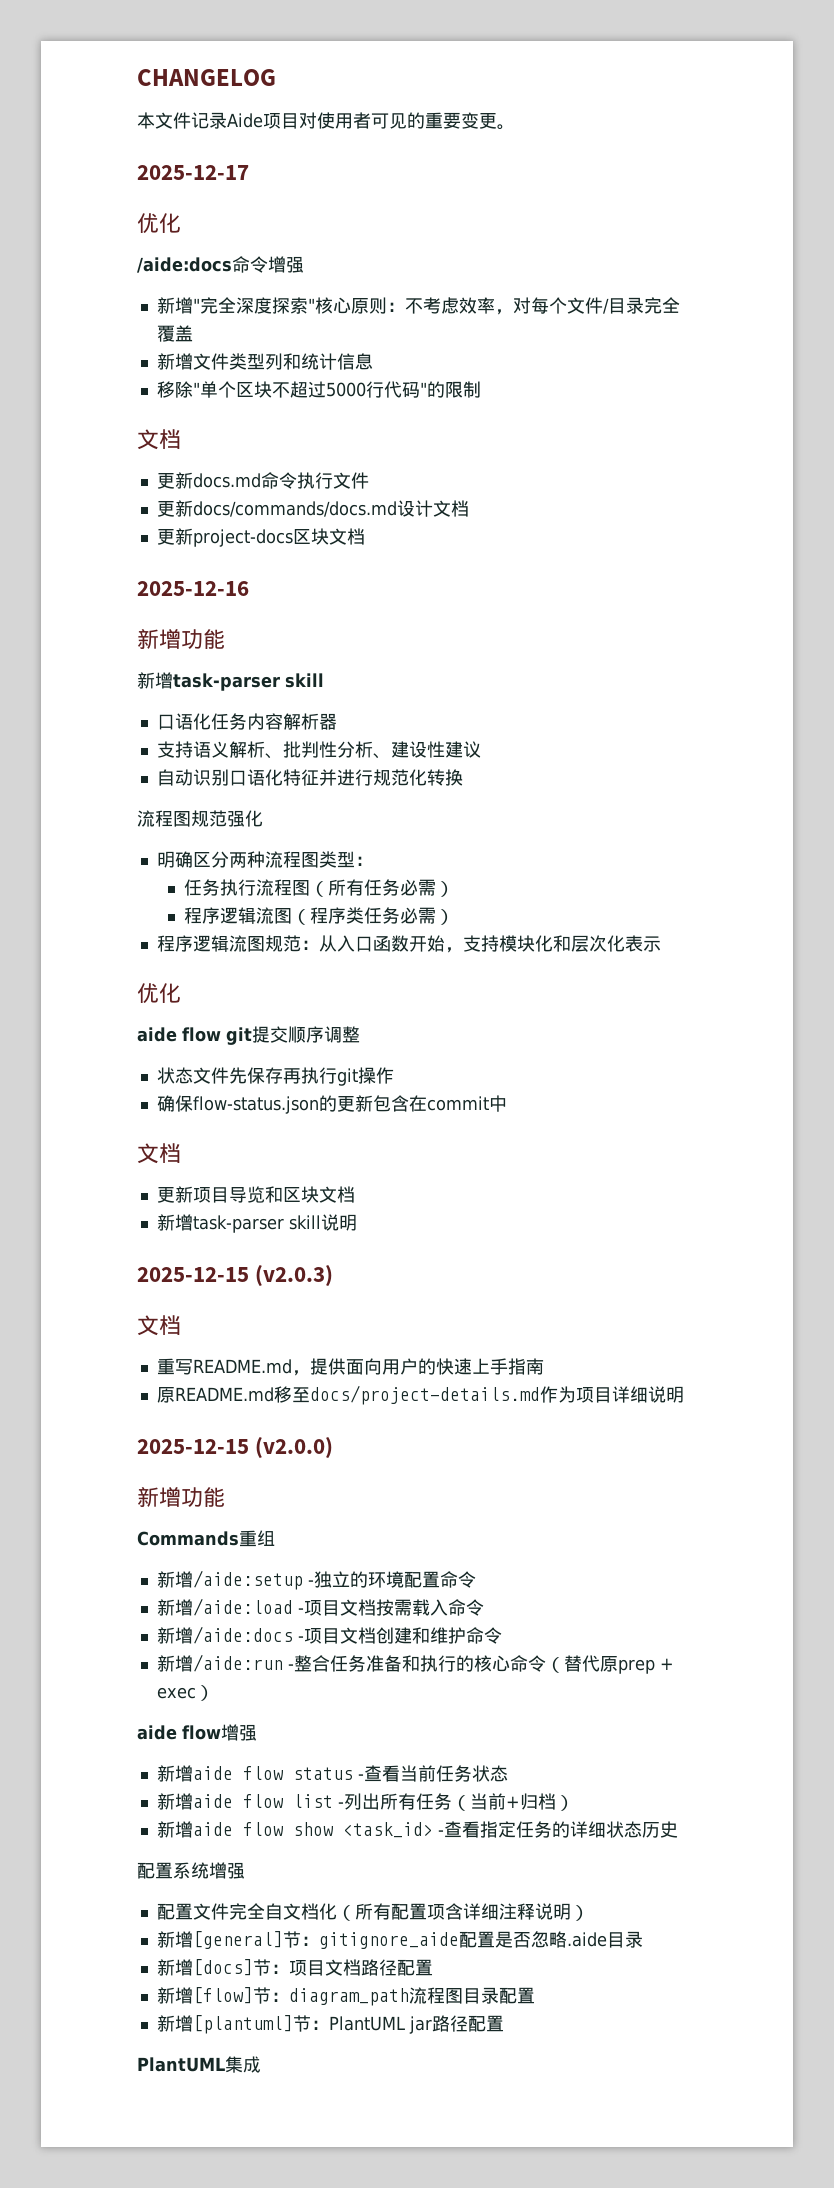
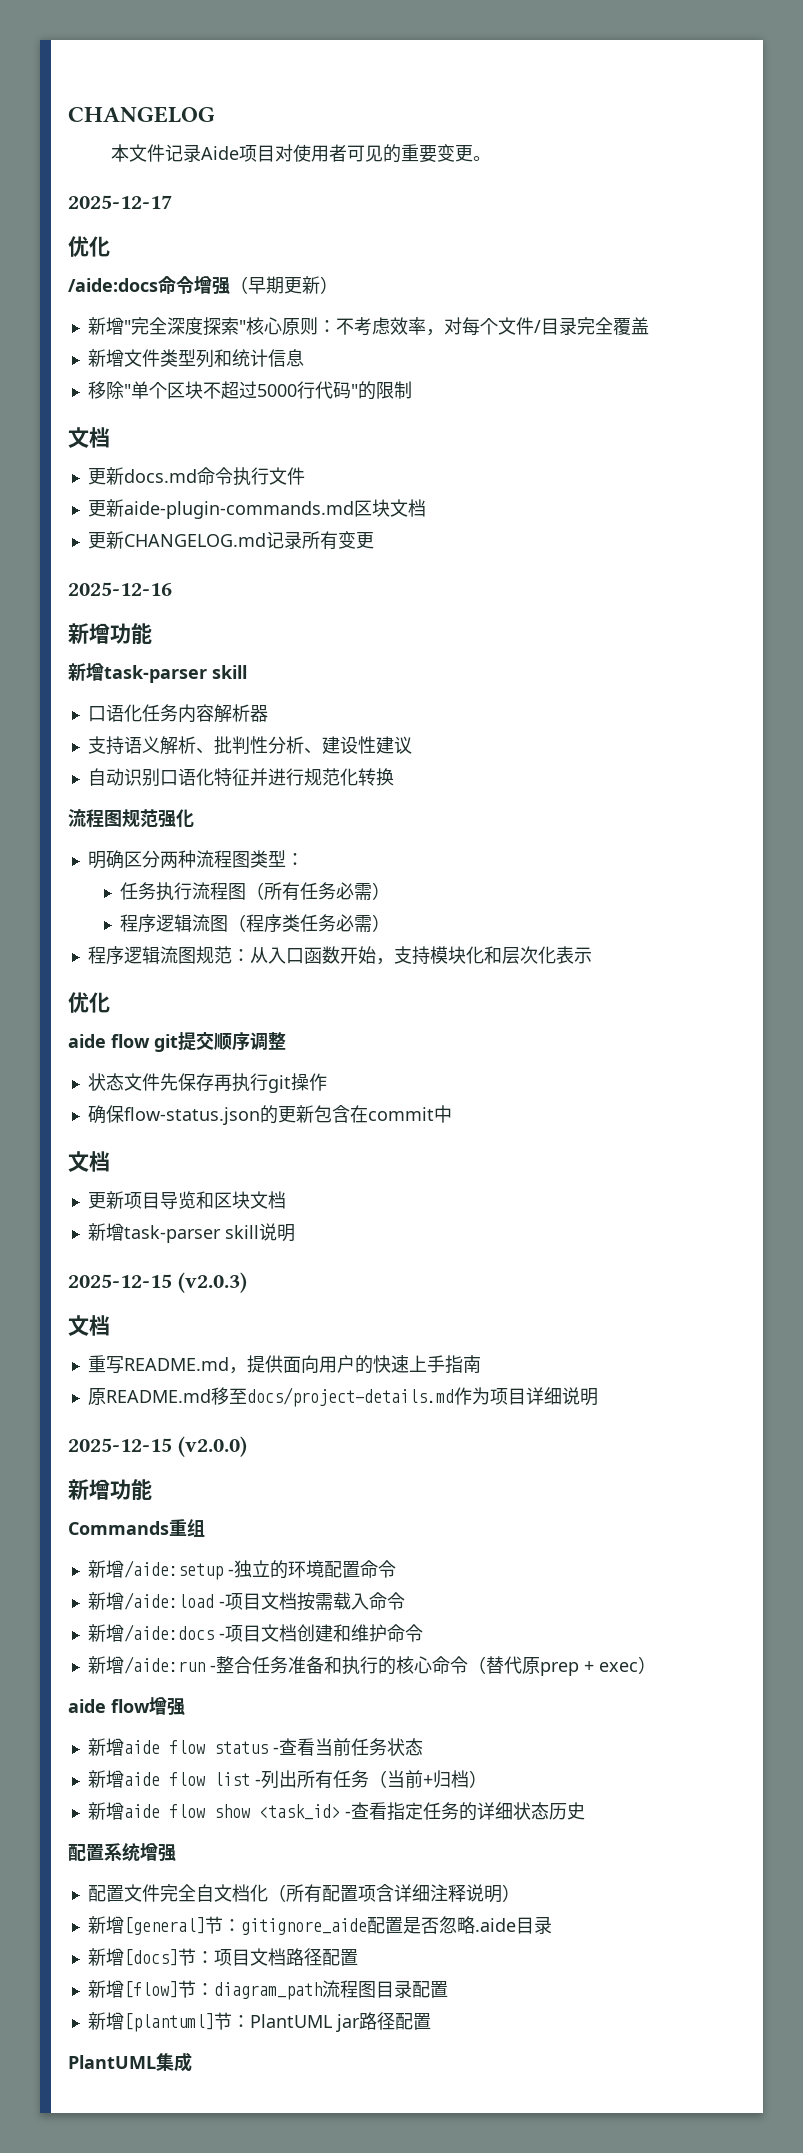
- /aide:docs命令增强
+ /aide:docs命令增强（早期更新）
- 更新docs/commands/docs.md设计文档
- 更新project-docs区块文档
+ 更新aide-plugin-commands.md区块文档
+ 更新CHANGELOG.md记录所有变更

